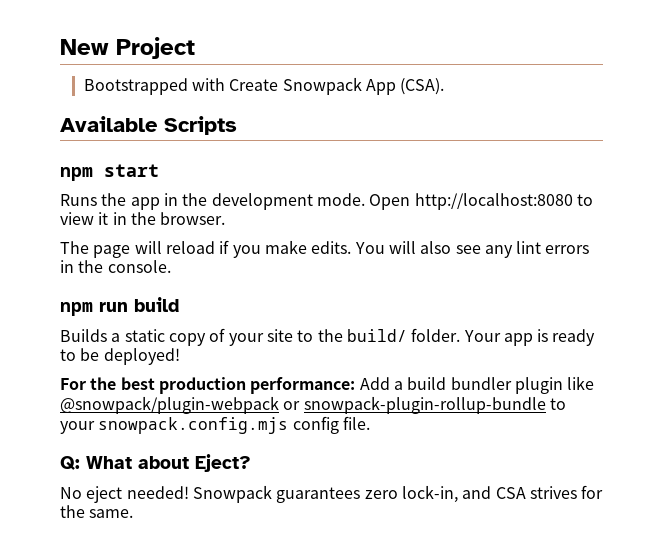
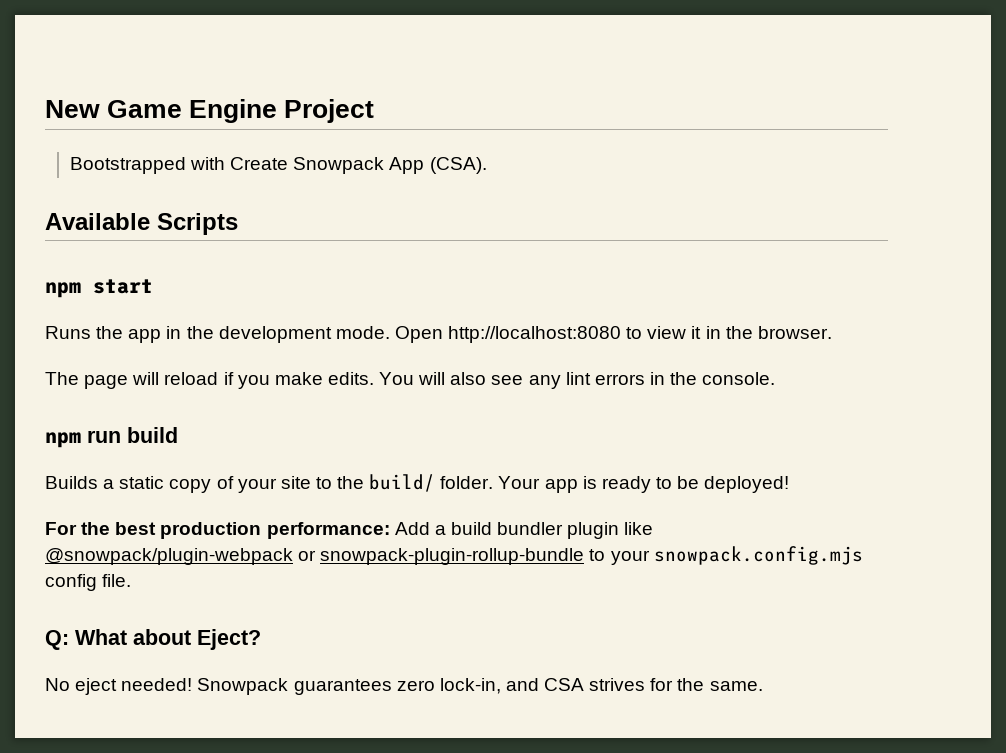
- New Project
+ New Game Engine Project

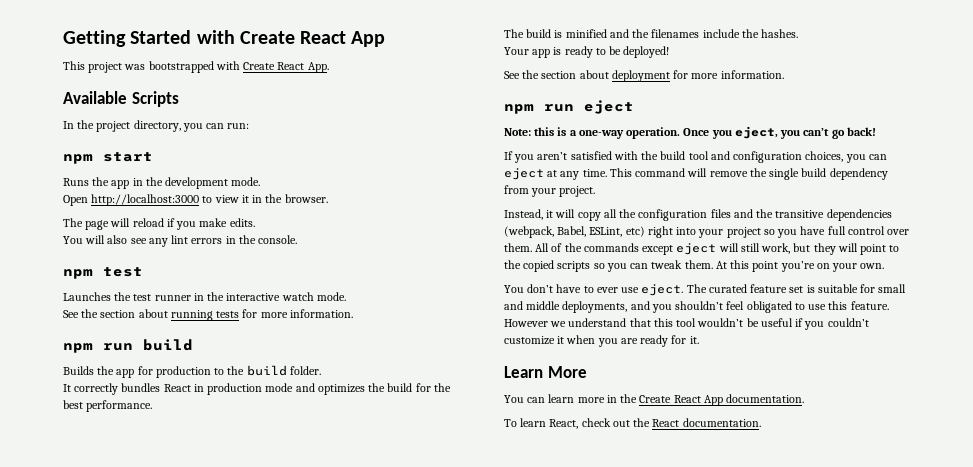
- New Game Engine Project
- Bootstrapped with Create Snowpack App (CSA).
+ Getting Started with Create React App
+ This project was bootstrapped with Create React App.
  Available Scripts
+ In the project directory, you can run:
- Runs the app in the development mode. Open http://localhost:8080 to view it in the browser.
+ Runs the app in the development mode.
+ Open http://localhost:3000 to view it in the browser.
- The page will reload if you make edits. You will also see any lint errors in the console.
+ The page will reload if you make edits.
+ You will also see any lint errors in the console.
+ npm test
+ Launches the test runner in the interactive watch mode.
+ See the section about running tests for more information.
  npm run build
- Builds a static copy of your site to the build/ folder. Your app is ready to be deployed!
+ Builds the app for production to the build folder.
+ It correctly bundles React in production mode and optimizes the build for the best performance.
+ The build is minified and the filenames include the hashes.
+ Your app is ready to be deployed!
- For the best production performance: Add a build bundler plugin like @snowpack/plugin-webpack or snowpack-plugin-rollup-bundle to your snowpack.config.mjs config file.
- Q: What about Eject?
- No eject needed! Snowpack guarantees zero lock-in, and CSA strives for the same.
+ See the section about deployment for more information.
+ npm run eject
+ Note: this is a one-way operation. Once you eject, you can’t go back!
+ If you aren’t satisfied with the build tool and configuration choices, you can eject at any time. This command will remove the single build dependency from your project.
+ Instead, it will copy all the configuration files and the transitive dependencies (webpack, Babel, ESLint, etc) right into your project so you have full control over them. All of the commands except eject will still work, but they will point to the copied scripts so you can tweak them. At this point you’re on your own.
+ You don’t have to ever use eject. The curated feature set is suitable for small and middle deployments, and you shouldn’t feel obligated to use this feature. However we understand that this tool wouldn’t be useful if you couldn’t customize it when you are ready for it.
+ Learn More
+ You can learn more in the Create React App documentation.
+ To learn React, check out the React documentation.

